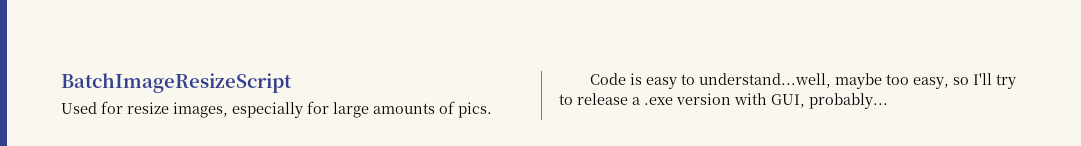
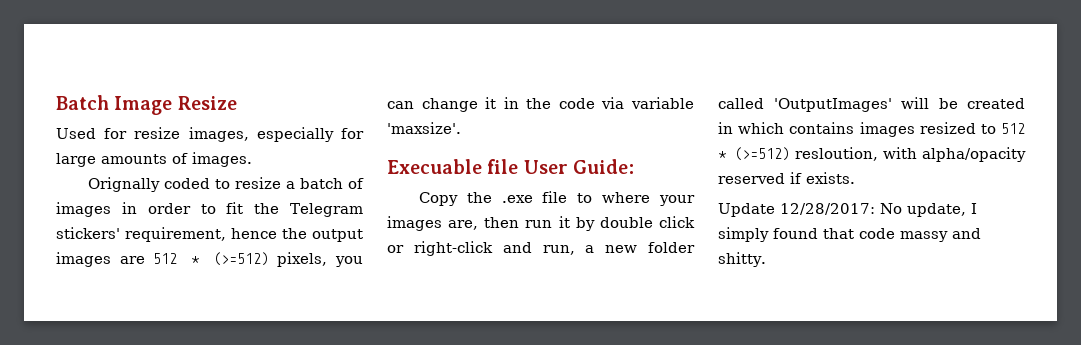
- BatchImageResizeScript
+ Batch Image Resize
- Used for resize images, especially for large amounts of pics.
- Code is easy to understand...well, maybe too easy, so I'll try to release a .exe version with GUI, probably...
+ Used for resize images, especially for large amounts of images.
+ Orignally coded to resize a batch of images in order to fit the Telegram stickers' requirement, hence the output images are 512 * (>=512) pixels, you can change it in the code via variable 'maxsize'.
+ Execuable file User Guide:
+ Copy the .exe file to where your images are, then run it by double click or right-click and run, a new folder called 'OutputImages' will be created in which contains images resized to 512 * (>=512) resloution, with alpha/opacity reserved if exists.
+ Update 12/28/2017: No update, I simply found that code massy and shitty.

